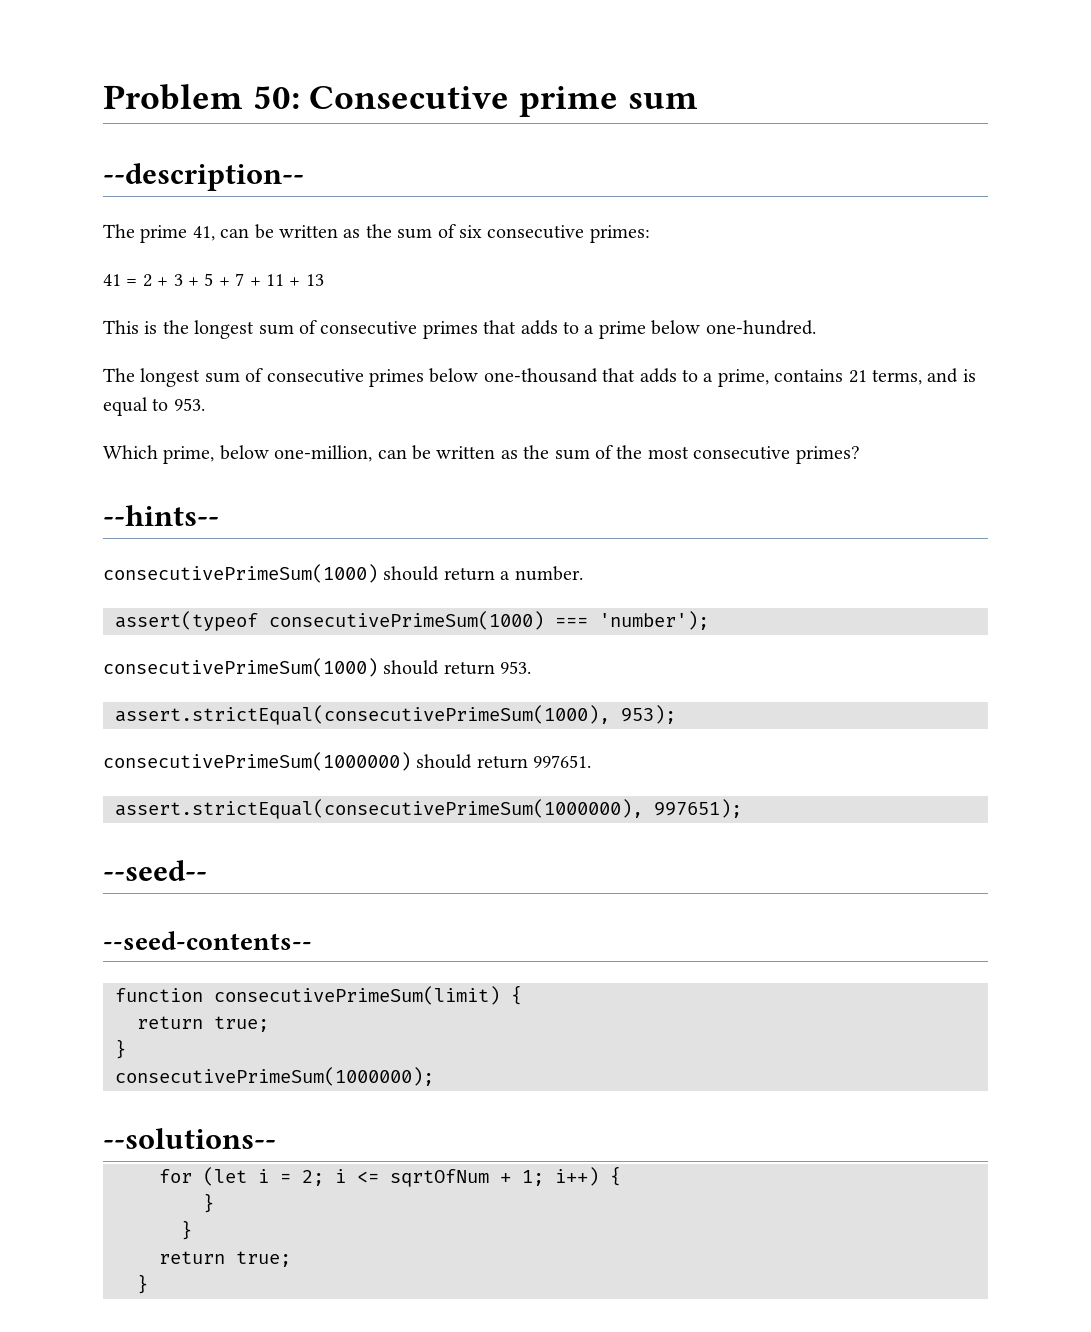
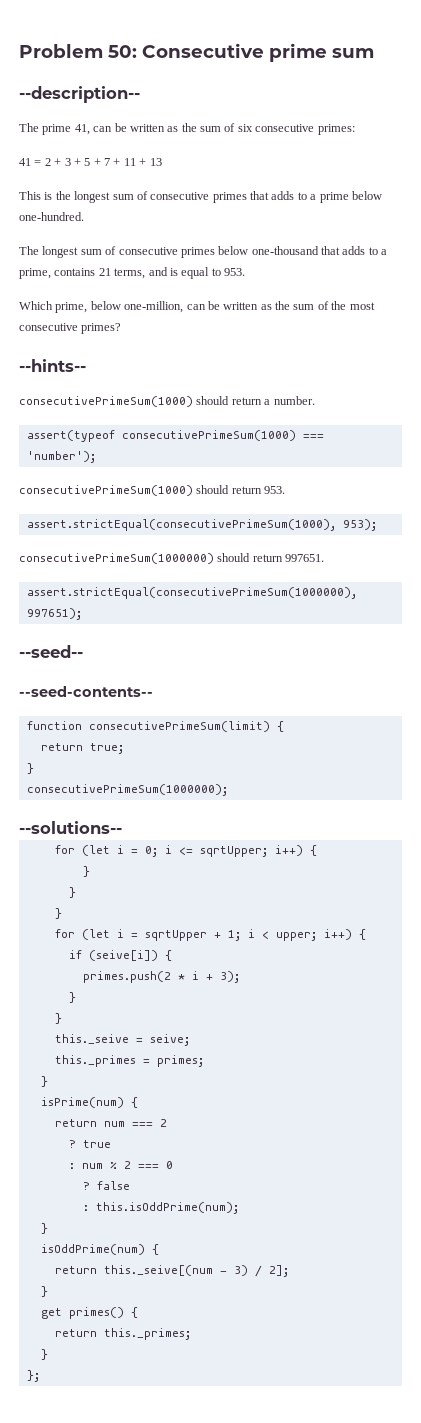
- for (let i = 2; i <= sqrtOfNum + 1; i++) {
+ for (let i = 0; i <= sqrtUpper; i++) {
  }
  }
- return true;
  }
+ for (let i = sqrtUpper + 1; i < upper; i++) {
+ if (seive[i]) {
+ primes.push(2 * i + 3);
+ }
+ }
+ this._seive = seive;
+ this._primes = primes;
+ }
+ isPrime(num) {
+ return num === 2
+ ? true
+ : num % 2 === 0
+ ? false
+ : this.isOddPrime(num);
+ }
+ isOddPrime(num) {
+ return this._seive[(num - 3) / 2];
+ }
+ get primes() {
+ return this._primes;
+ }
+ };

